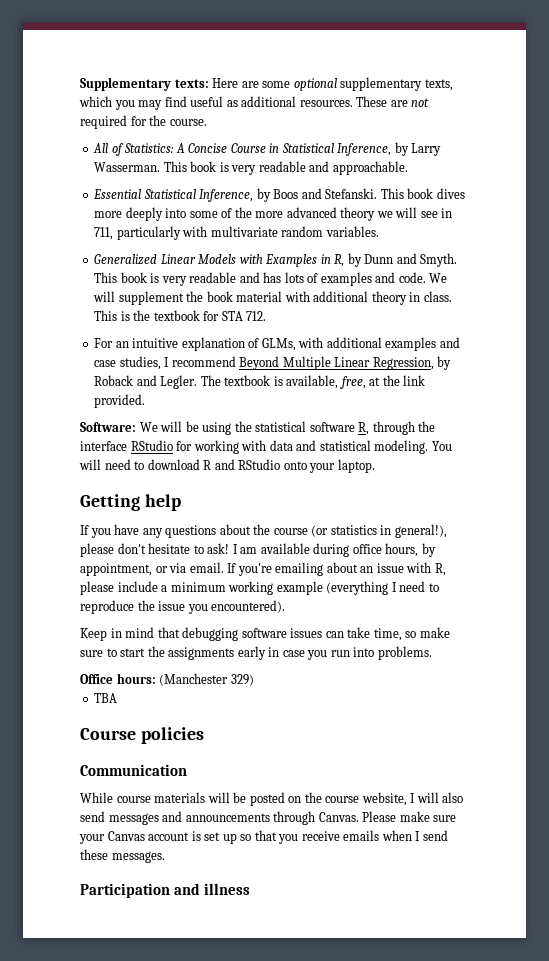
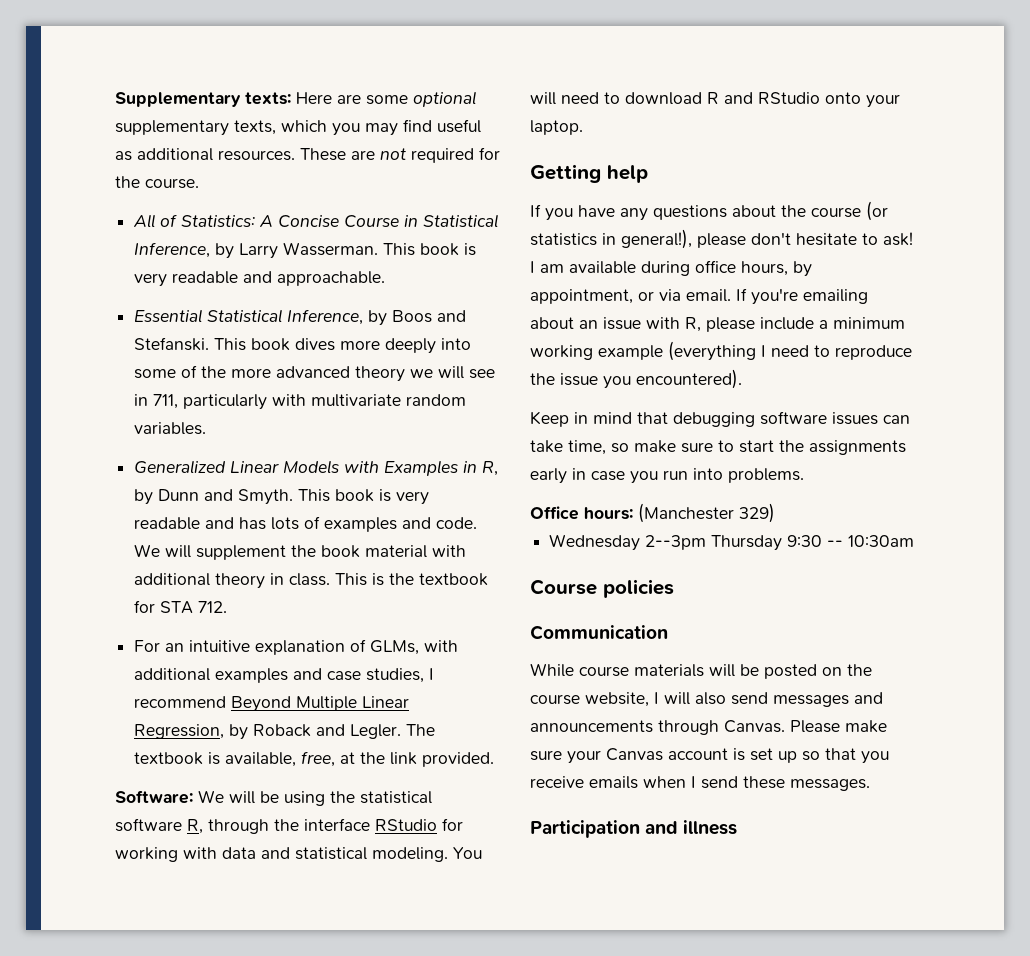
- TBA
+ Wednesday 2--3pm Thursday 9:30 -- 10:30am

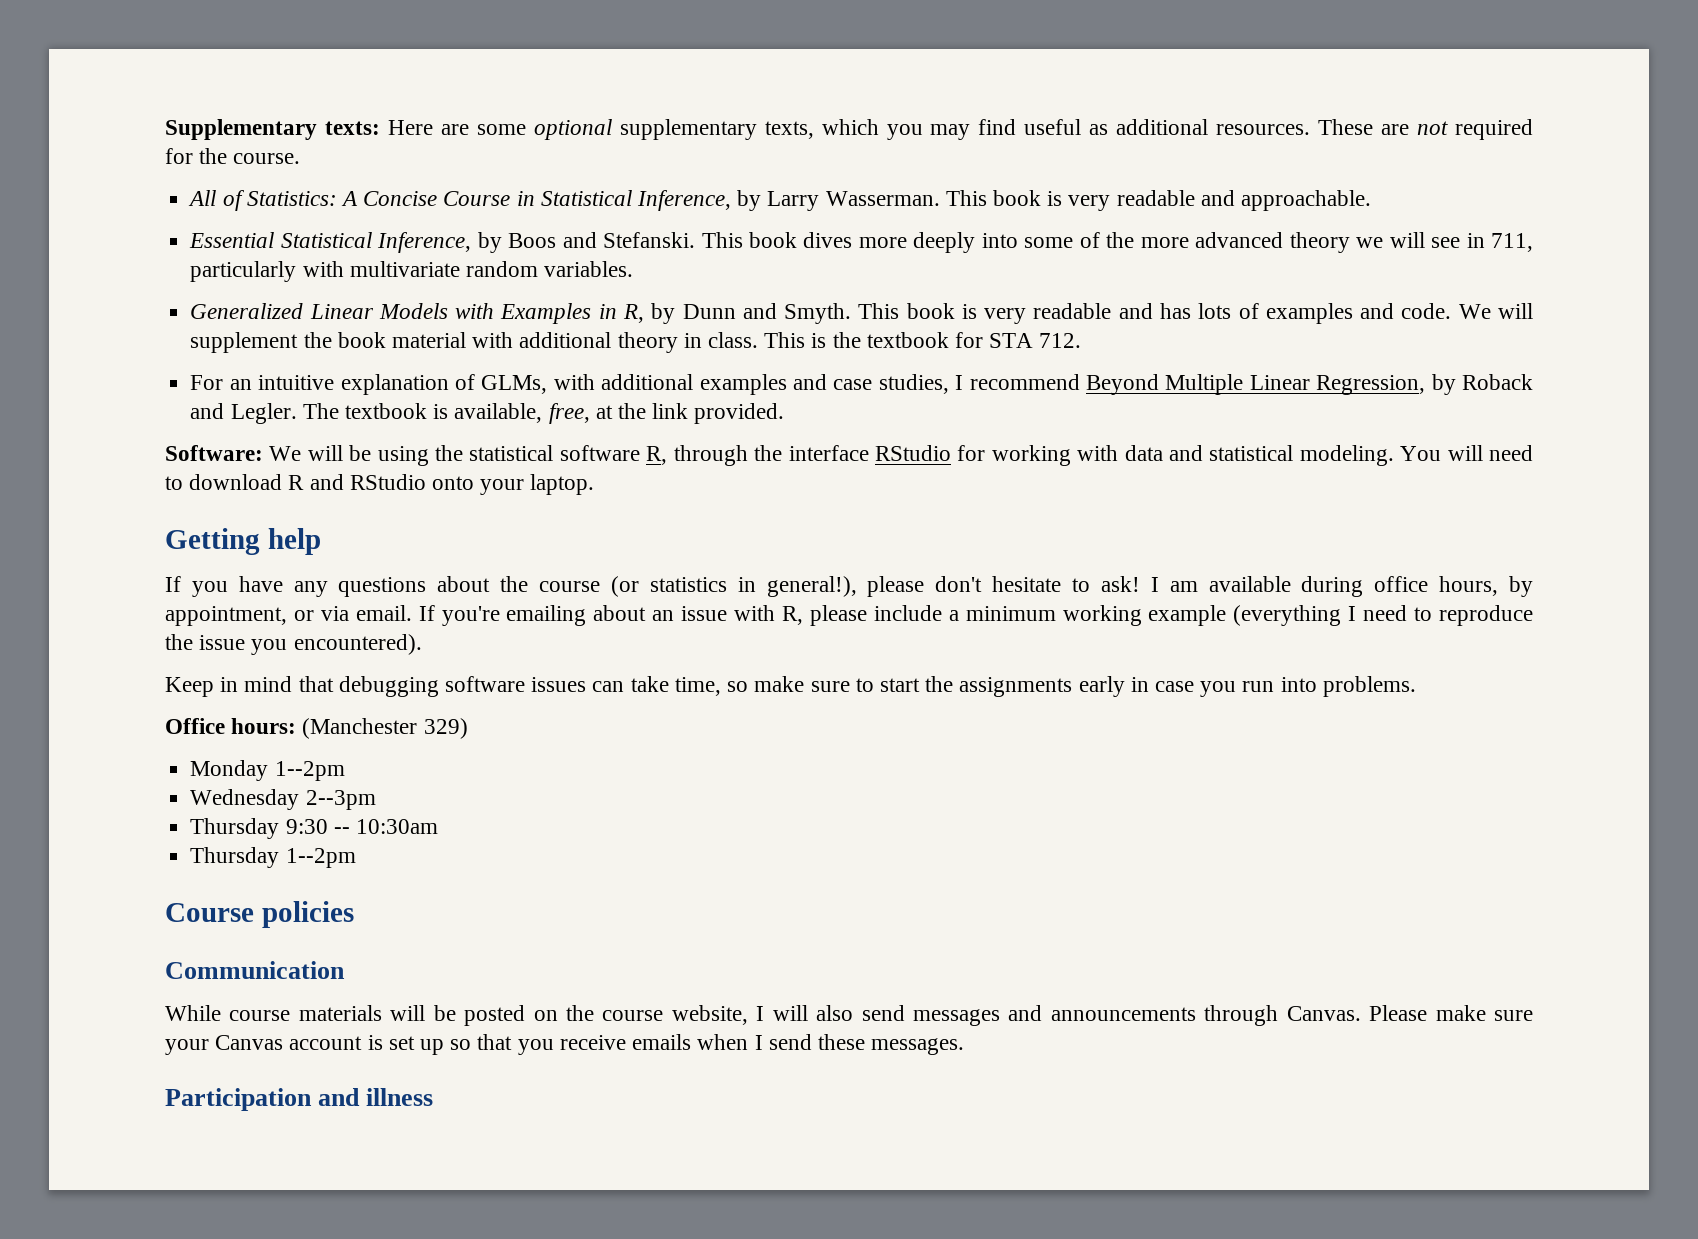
+ Monday 1--2pm
- Wednesday 2--3pm Thursday 9:30 -- 10:30am
+ Wednesday 2--3pm
+ Thursday 9:30 -- 10:30am
+ Thursday 1--2pm

